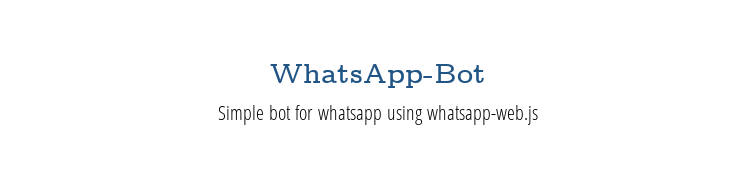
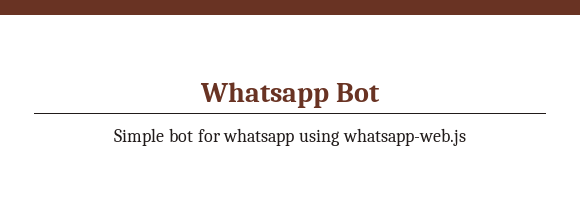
- WhatsApp-Bot
+ Whatsapp Bot

